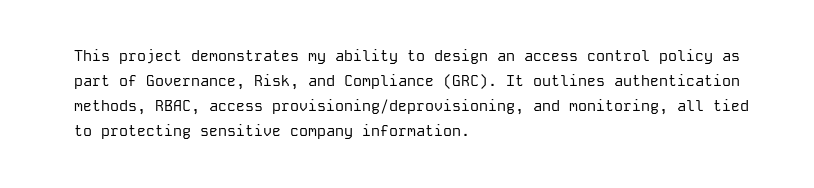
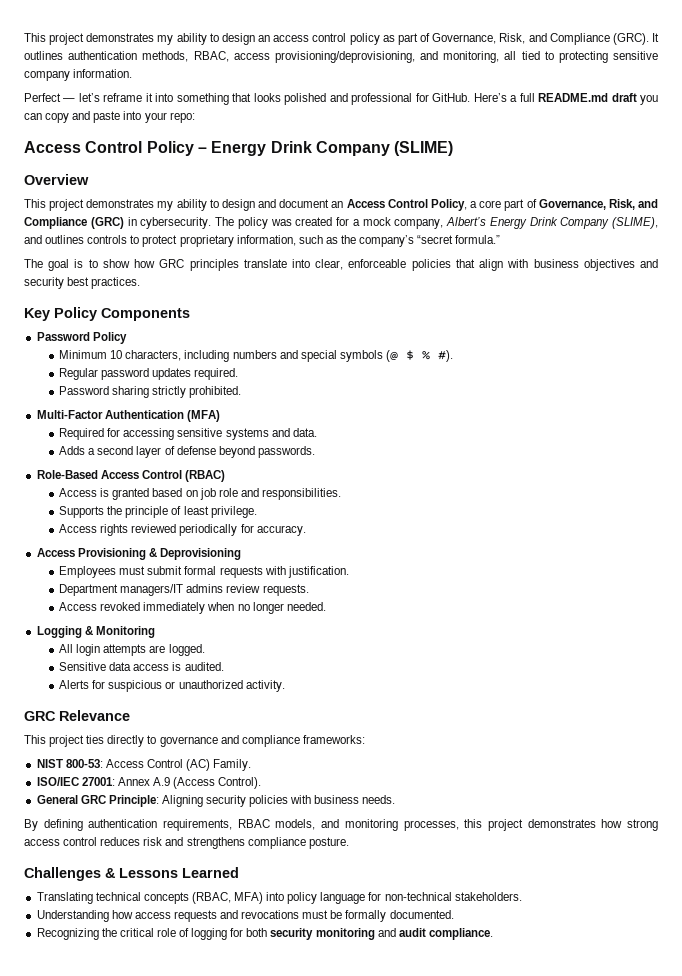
+ Perfect — let’s reframe it into something that looks polished and professional for GitHub. Here’s a full README.md draft you can copy and paste into your repo:
+ Access Control Policy – Energy Drink Company (SLIME)
+ Overview
+ This project demonstrates my ability to design and document an Access Control Policy, a core part of Governance, Risk, and Compliance (GRC) in cybersecurity. The policy was created for a mock company, Albert’s Energy Drink Company (SLIME), and outlines controls to protect proprietary information, such as the company’s “secret formula.”
+ The goal is to show how GRC principles translate into clear, enforceable policies that align with business objectives and security best practices.
+ Key Policy Components
+ Password Policy
+ Minimum 10 characters, including numbers and special symbols (@ $ % #).
+ Regular password updates required.
+ Password sharing strictly prohibited.
+ Multi-Factor Authentication (MFA)
+ Required for accessing sensitive systems and data.
+ Adds a second layer of defense beyond passwords.
+ Role-Based Access Control (RBAC)
+ Access is granted based on job role and responsibilities.
+ Supports the principle of least privilege.
+ Access rights reviewed periodically for accuracy.
+ Access Provisioning & Deprovisioning
+ Employees must submit formal requests with justification.
+ Department managers/IT admins review requests.
+ Access revoked immediately when no longer needed.
+ Logging & Monitoring
+ All login attempts are logged.
+ Sensitive data access is audited.
+ Alerts for suspicious or unauthorized activity.
+ GRC Relevance
+ This project ties directly to governance and compliance frameworks:
+ NIST 800-53: Access Control (AC) Family.
+ ISO/IEC 27001: Annex A.9 (Access Control).
+ General GRC Principle: Aligning security policies with business needs.
+ By defining authentication requirements, RBAC models, and monitoring processes, this project demonstrates how strong access control reduces risk and strengthens compliance posture.
+ Challenges & Lessons Learned
+ Translating technical concepts (RBAC, MFA) into policy language for non-technical stakeholders.
+ Understanding how access requests and revocations must be formally documented.
+ Recognizing the critical role of logging for both security monitoring and audit compliance.

